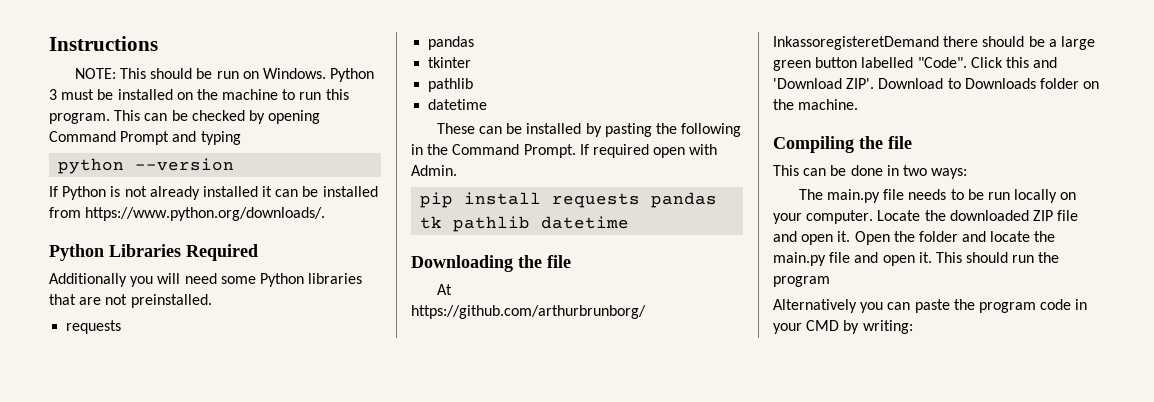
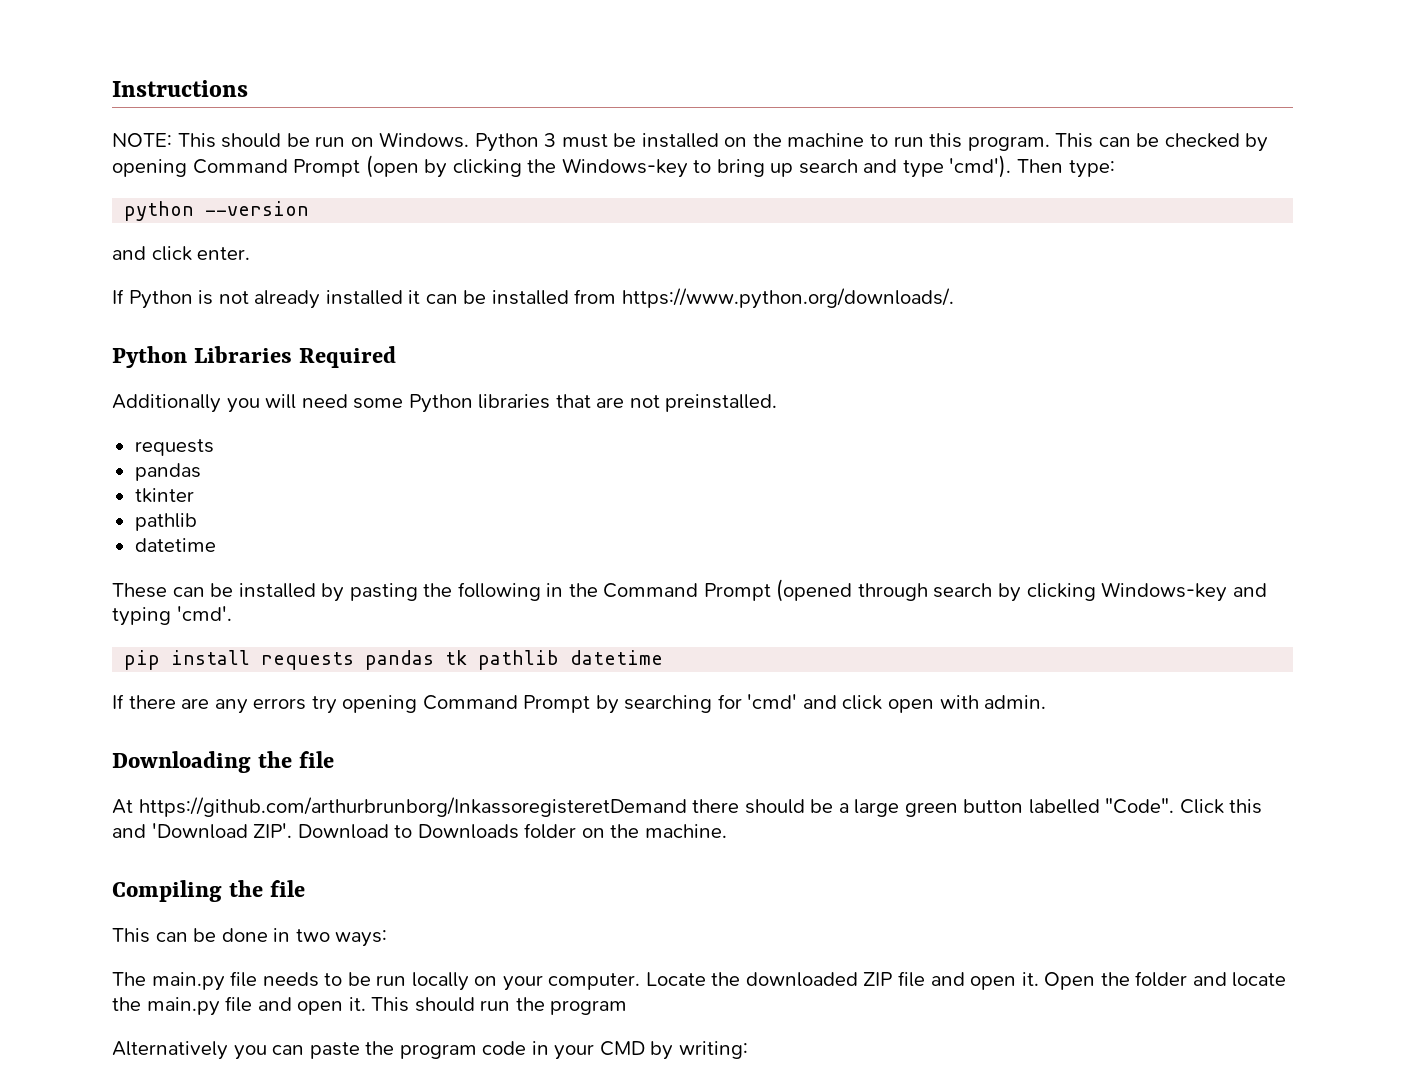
- This can be checked by opening Command Prompt and typing
+ This can be checked by opening Command Prompt (open by clicking the Windows-key to bring up search and type 'cmd'). Then type:
+ and click enter.
- These can be installed by pasting the following in the Command Prompt. If required open with Admin.
+ These can be installed by pasting the following in the Command Prompt (opened through search by clicking Windows-key and typing 'cmd'.
+ If there are any errors try opening Command Prompt by searching for 'cmd' and click open with admin.

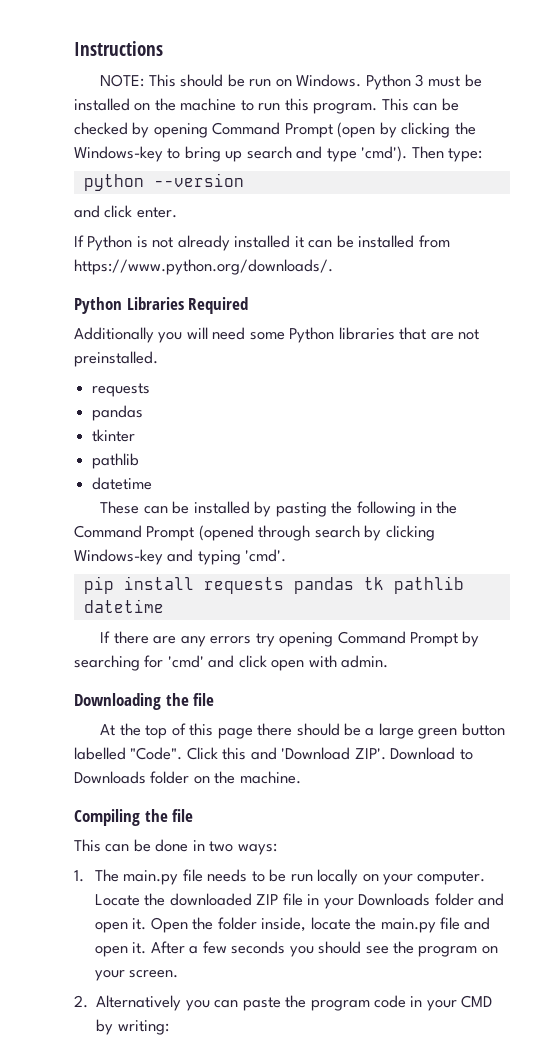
- At https://github.com/arthurbrunborg/InkassoregisteretDemand there should be a large green button labelled "Code".
+ At the top of this page there should be a large green button labelled "Code".
- The main.py file needs to be run locally on your computer.
+ 1. The main.py file needs to be run locally on your computer.
- Locate the downloaded ZIP file and open it.
+ Locate the downloaded ZIP file in your Downloads folder and open it.
- Open the folder and locate the main.py file and open it.
+ Open the folder inside, locate the main.py file and open it.
- This should run the program
- Alternatively you can paste the program code in your CMD by writing:
+ After a few seconds you should see the program on your screen.
+ 2. Alternatively you can paste the program code in your CMD by writing:

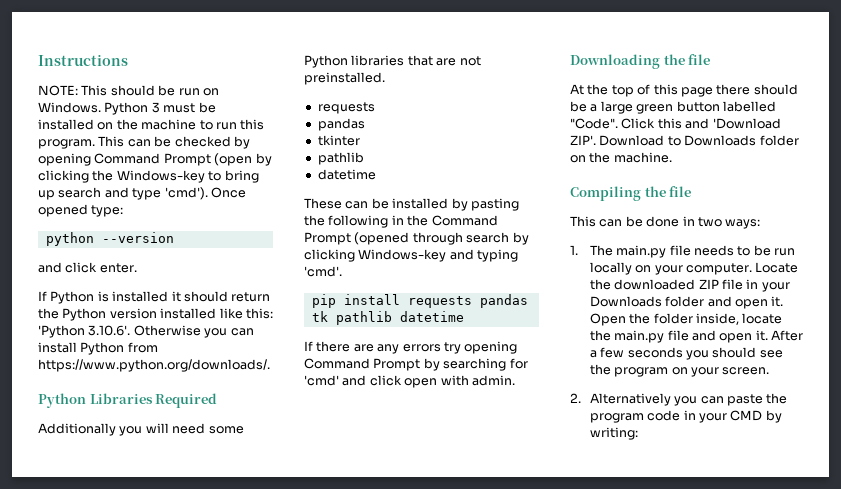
- Then type:
+ Once opened type:
- If Python is not already installed it can be installed from https://www.python.org/downloads/.
+ If Python is installed it should return the Python version installed like this: 'Python 3.10.6'. Otherwise you can install Python from https://www.python.org/downloads/.

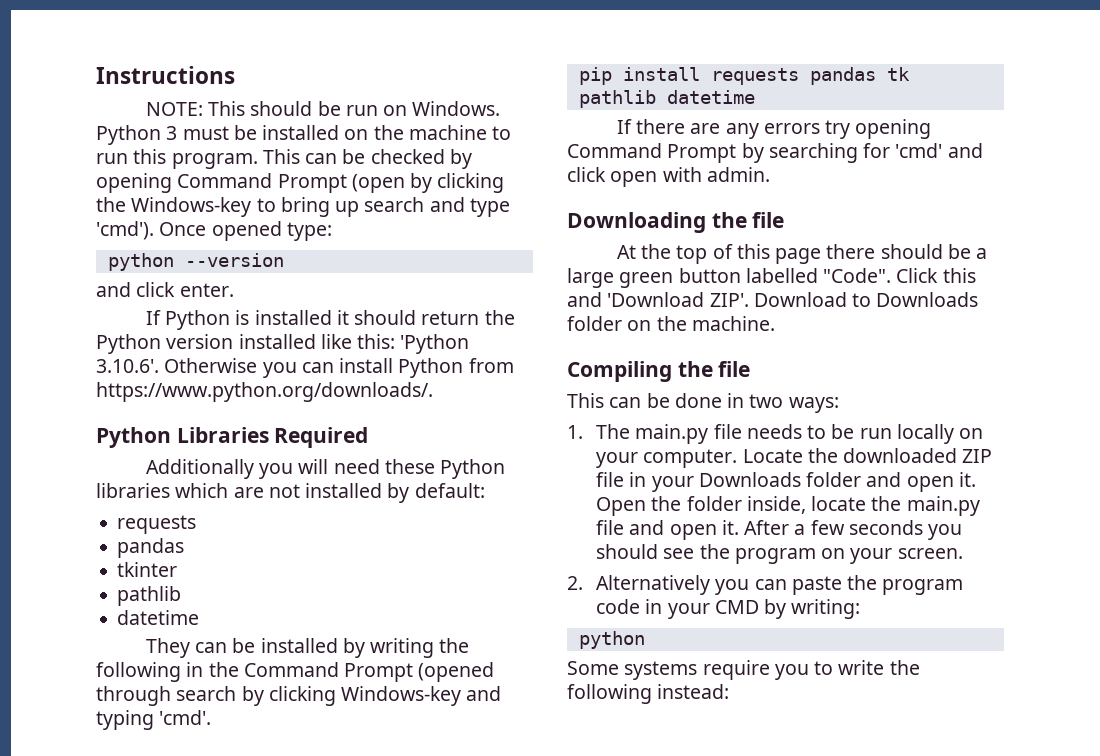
- Additionally you will need some Python libraries that are not preinstalled.
+ Additionally you will need these Python libraries which are not installed by default:
- These can be installed by pasting the following in the Command Prompt (opened through search by clicking Windows-key and typing 'cmd'.
+ They can be installed by writing the following in the Command Prompt (opened through search by clicking Windows-key and typing 'cmd'.
  2. Alternatively you can paste the program code in your CMD by writing:
+ python
+ Some systems require you to write the following instead:

